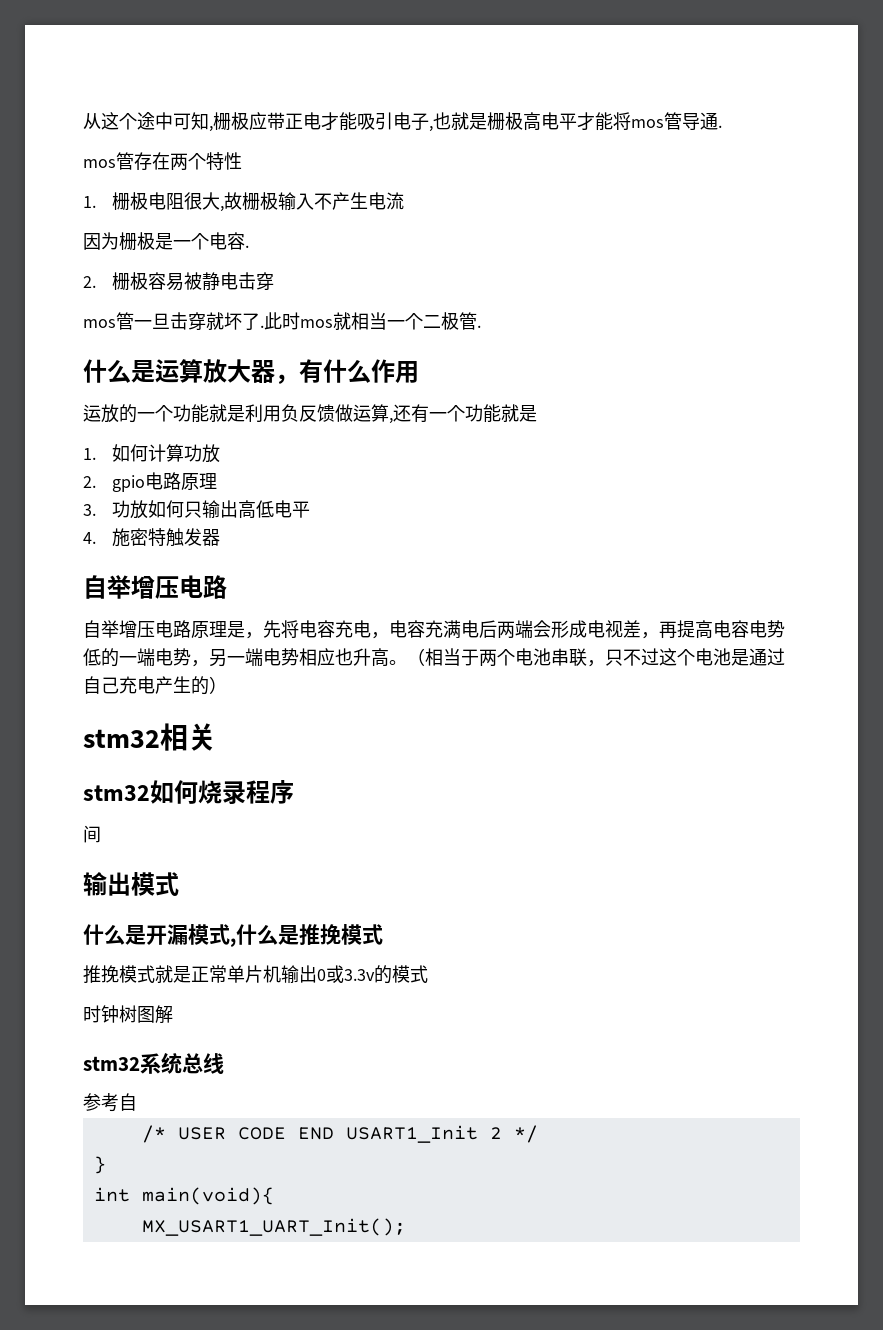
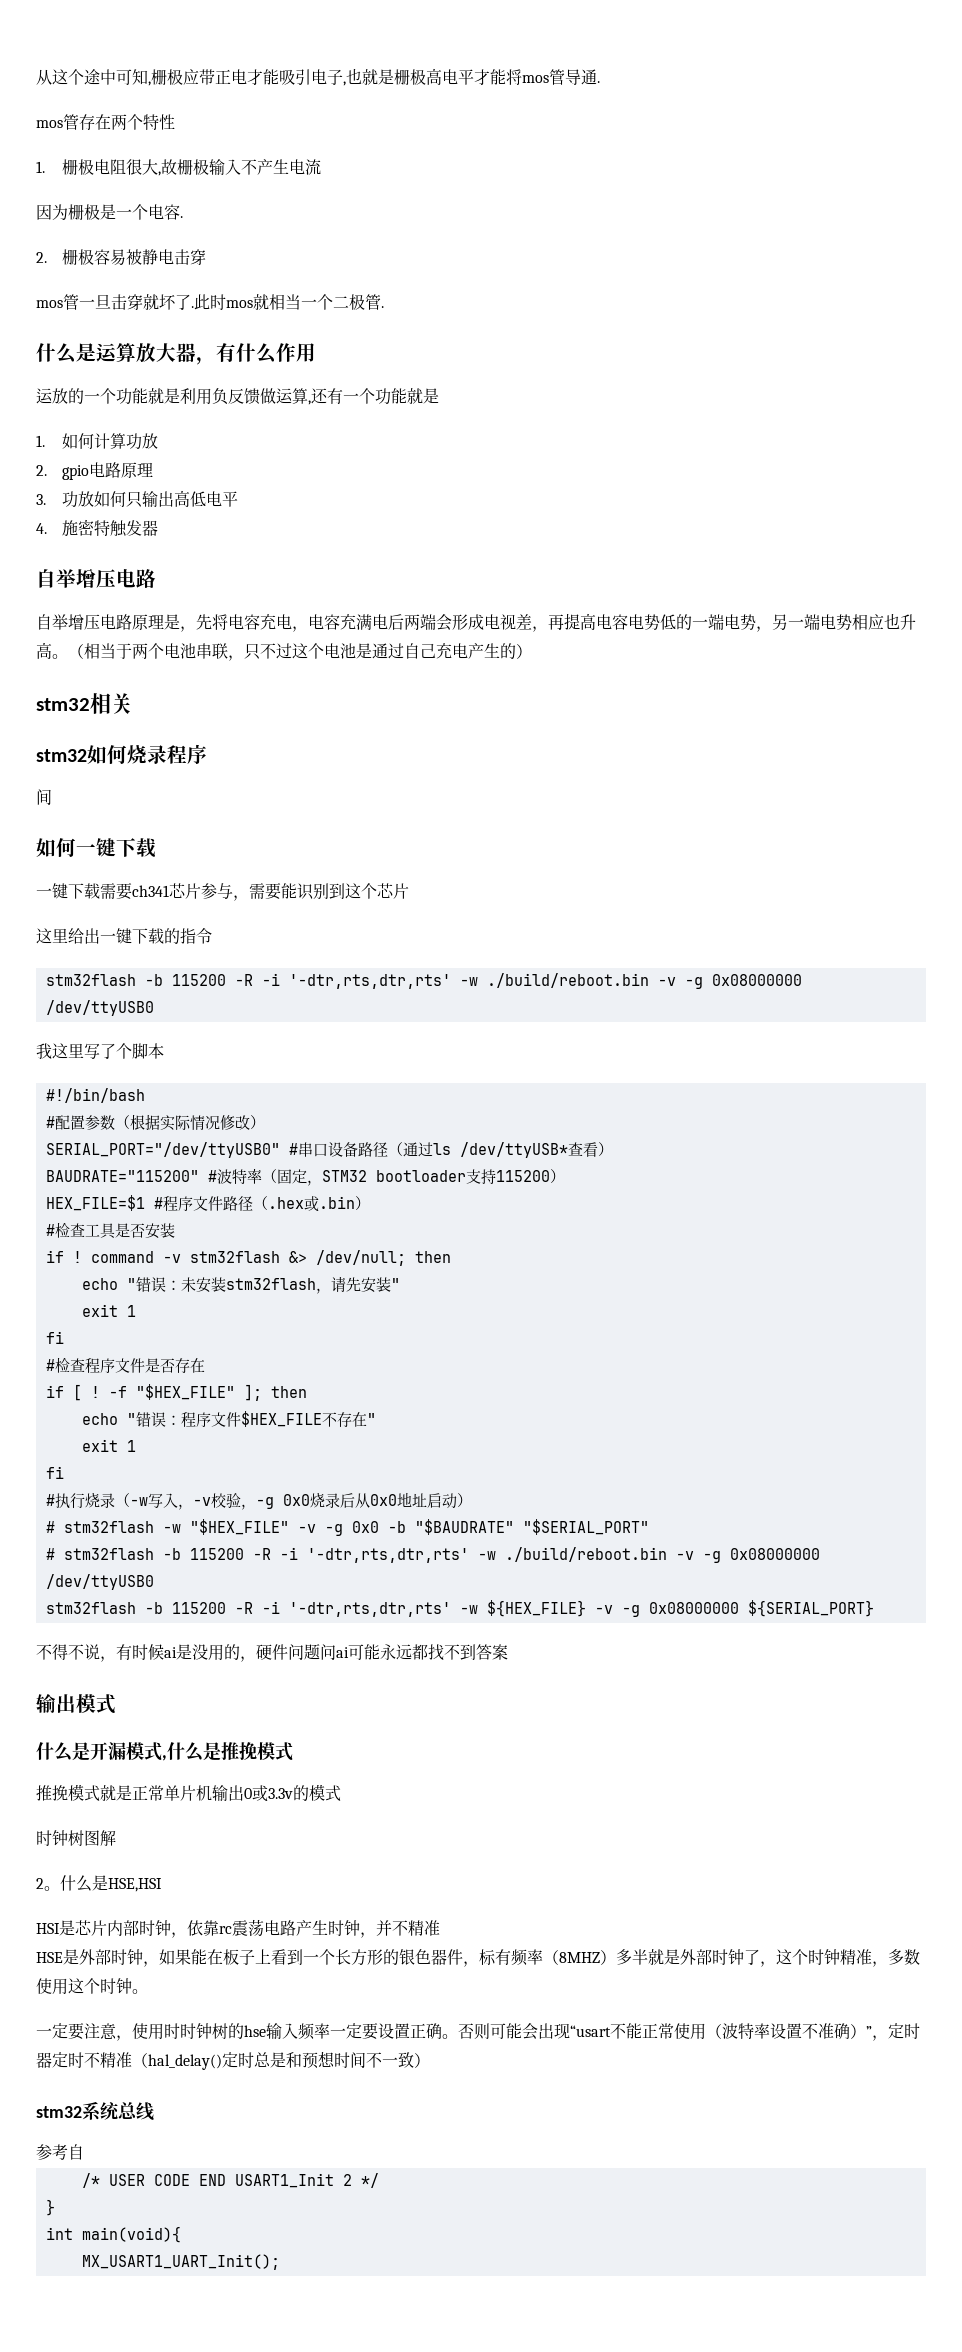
+ 如何一键下载
+ 一键下载需要ch341芯片参与，需要能识别到这个芯片
+ 这里给出一键下载的指令
+ stm32flash -b 115200 -R -i '-dtr,rts,dtr,rts' -w ./build/reboot.bin -v -g 0x08000000 /dev/ttyUSB0
+ 我这里写了个脚本
+ #!/bin/bash
+ #配置参数（根据实际情况修改）
+ SERIAL_PORT="/dev/ttyUSB0" #串口设备路径（通过ls /dev/ttyUSB*查看）
+ BAUDRATE="115200" #波特率（固定，STM32 bootloader支持115200）
+ HEX_FILE=$1 #程序文件路径（.hex或.bin）
+ #检查工具是否安装
+ if ! command -v stm32flash &> /dev/null; then
+ echo "错误：未安装stm32flash，请先安装"
+ exit 1
+ fi
+ #检查程序文件是否存在
+ if [ ! -f "$HEX_FILE" ]; then
+ echo "错误：程序文件$HEX_FILE不存在"
+ exit 1
+ fi
+ #执行烧录（-w写入，-v校验，-g 0x0烧录后从0x0地址启动）
+ # stm32flash -w "$HEX_FILE" -v -g 0x0 -b "$BAUDRATE" "$SERIAL_PORT"
+ # stm32flash -b 115200 -R -i '-dtr,rts,dtr,rts' -w ./build/reboot.bin -v -g 0x08000000 /dev/ttyUSB0
+ stm32flash -b 115200 -R -i '-dtr,rts,dtr,rts' -w ${HEX_FILE} -v -g 0x08000000 ${SERIAL_PORT}
+ 不得不说，有时候ai是没用的，硬件问题问ai可能永远都找不到答案
+ 2。什么是HSE,HSI
+ HSI是芯片内部时钟，依靠rc震荡电路产生时钟，并不精准
+ HSE是外部时钟，如果能在板子上看到一个长方形的银色器件，标有频率（8MHZ）多半就是外部时钟了，这个时钟精准，多数使用这个时钟。
+ 一定要注意，使用时时钟树的hse输入频率一定要设置正确。否则可能会出现“usart不能正常使用（波特率设置不准确）”，定时器定时不精准（hal_delay()定时总是和预想时间不一致）

